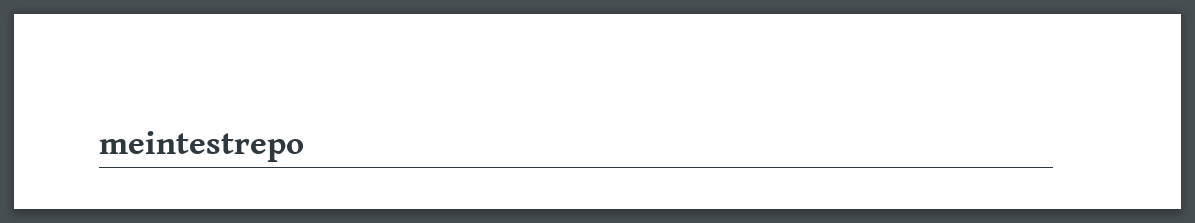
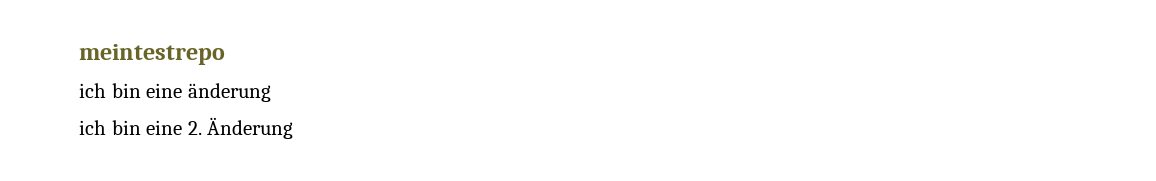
+ ich bin eine änderung
+ ich bin eine 2. Änderung

